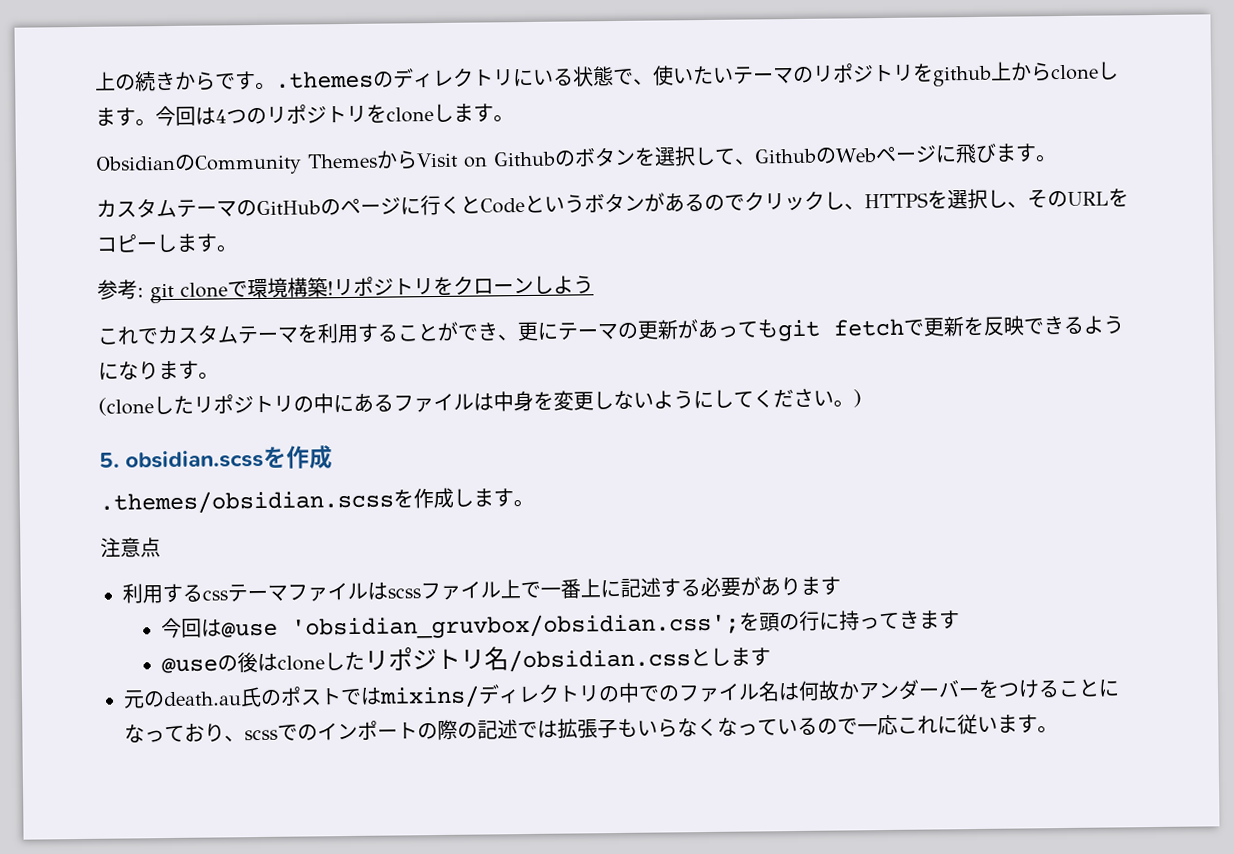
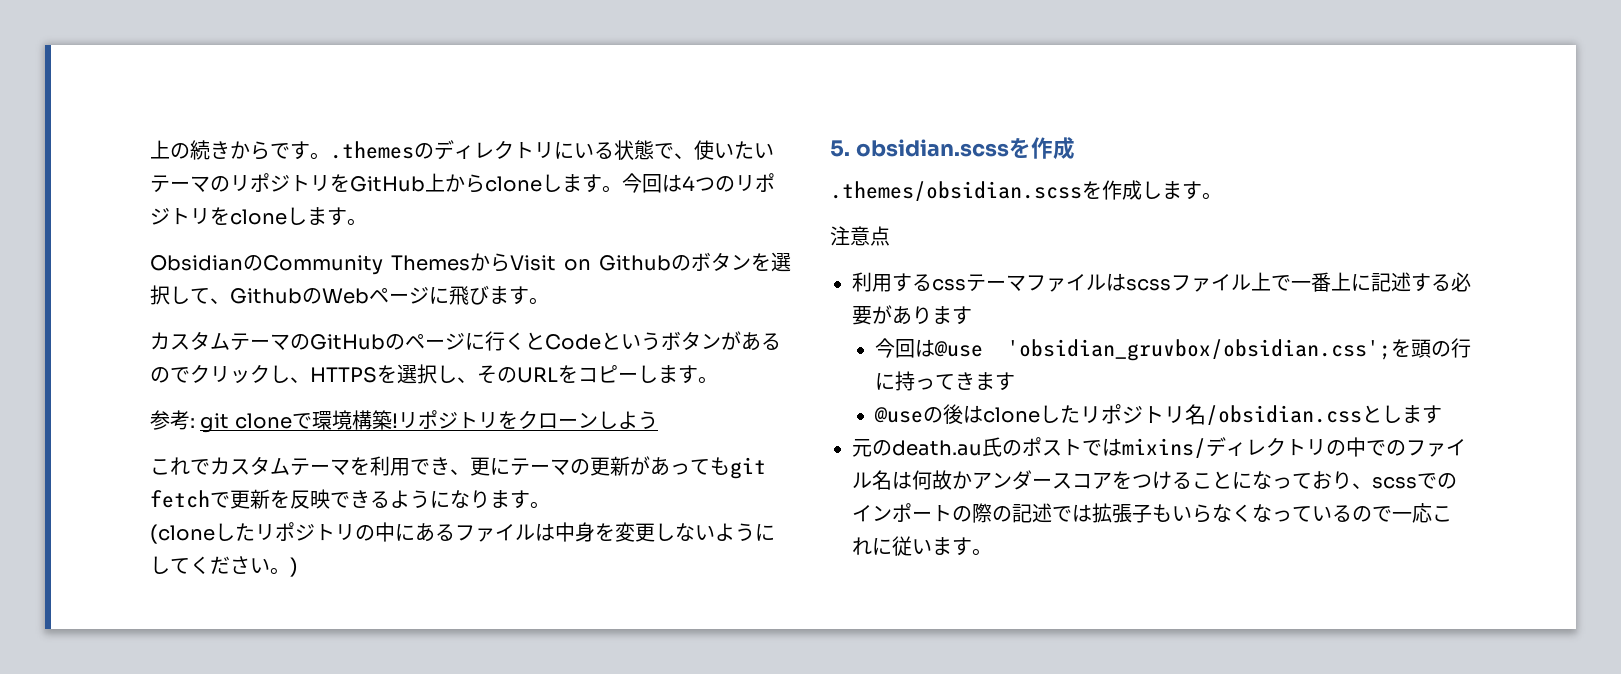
- 上の続きからです。.themesのディレクトリにいる状態で、使いたいテーマのリポジトリをgithub上からcloneします。
+ 上の続きからです。.themesのディレクトリにいる状態で、使いたいテーマのリポジトリをGitHub上からcloneします。
- これでカスタムテーマを利用することができ、更にテーマの更新があってもgit fetchで更新を反映できるようになります。
+ これでカスタムテーマを利用でき、更にテーマの更新があってもgit fetchで更新を反映できるようになります。
- 元のdeath.au氏のポストではmixins/ディレクトリの中でのファイル名は何故かアンダーバーをつけることになっており、scssでのインポートの際の記述では拡張子もいらなくなっているので一応これに従います。
+ 元のdeath.au氏のポストではmixins/ディレクトリの中でのファイル名は何故かアンダースコアをつけることになっており、scssでのインポートの際の記述では拡張子もいらなくなっているので一応これに従います。

